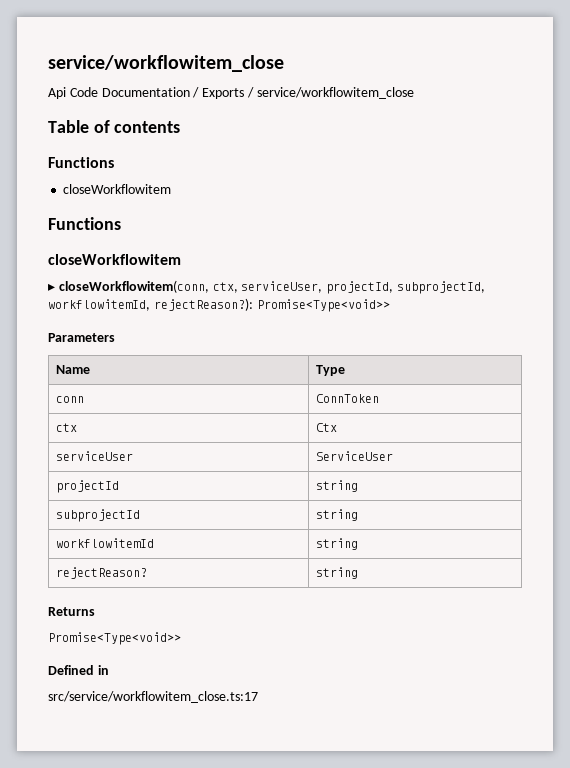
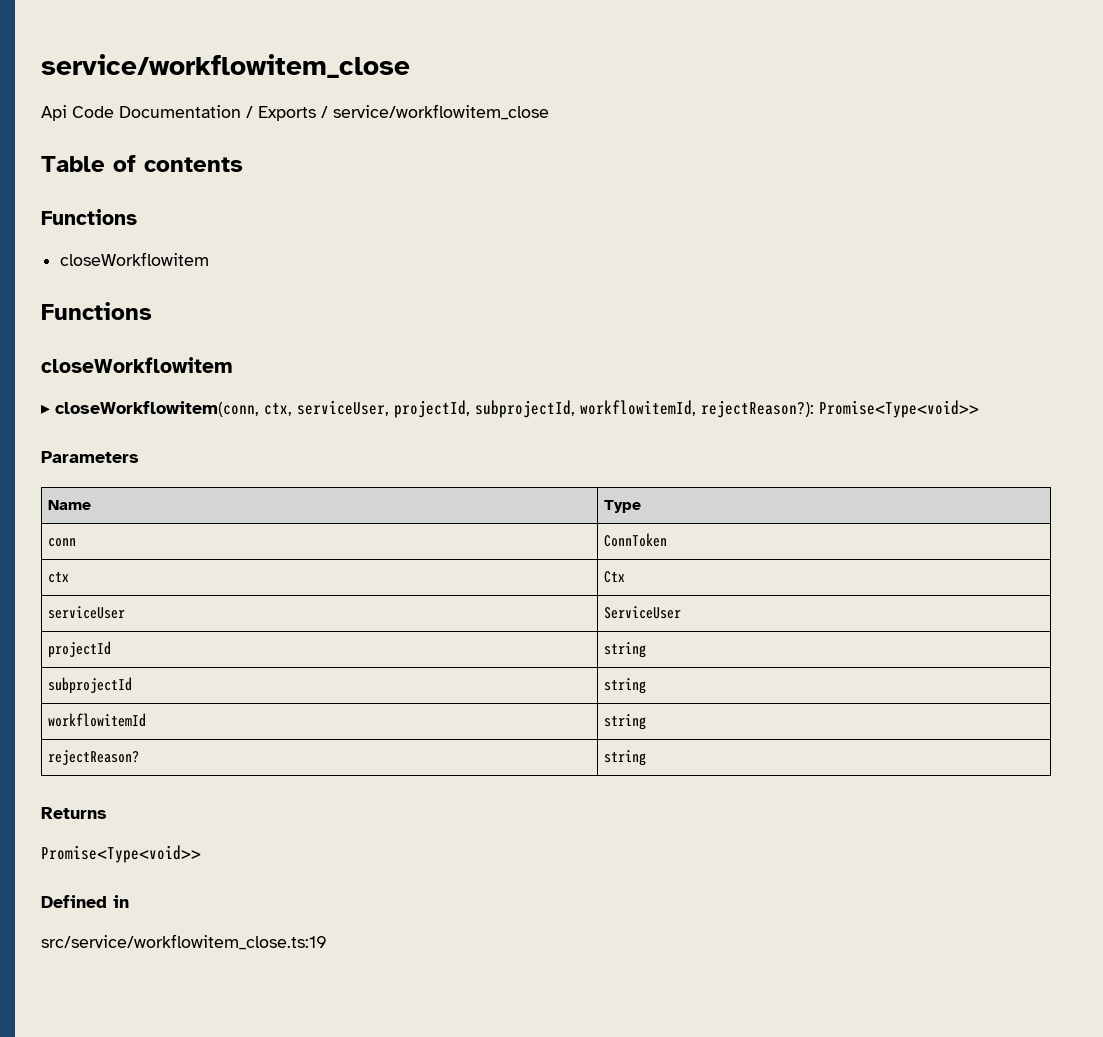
- src/service/workflowitem_close.ts:17
+ src/service/workflowitem_close.ts:19

